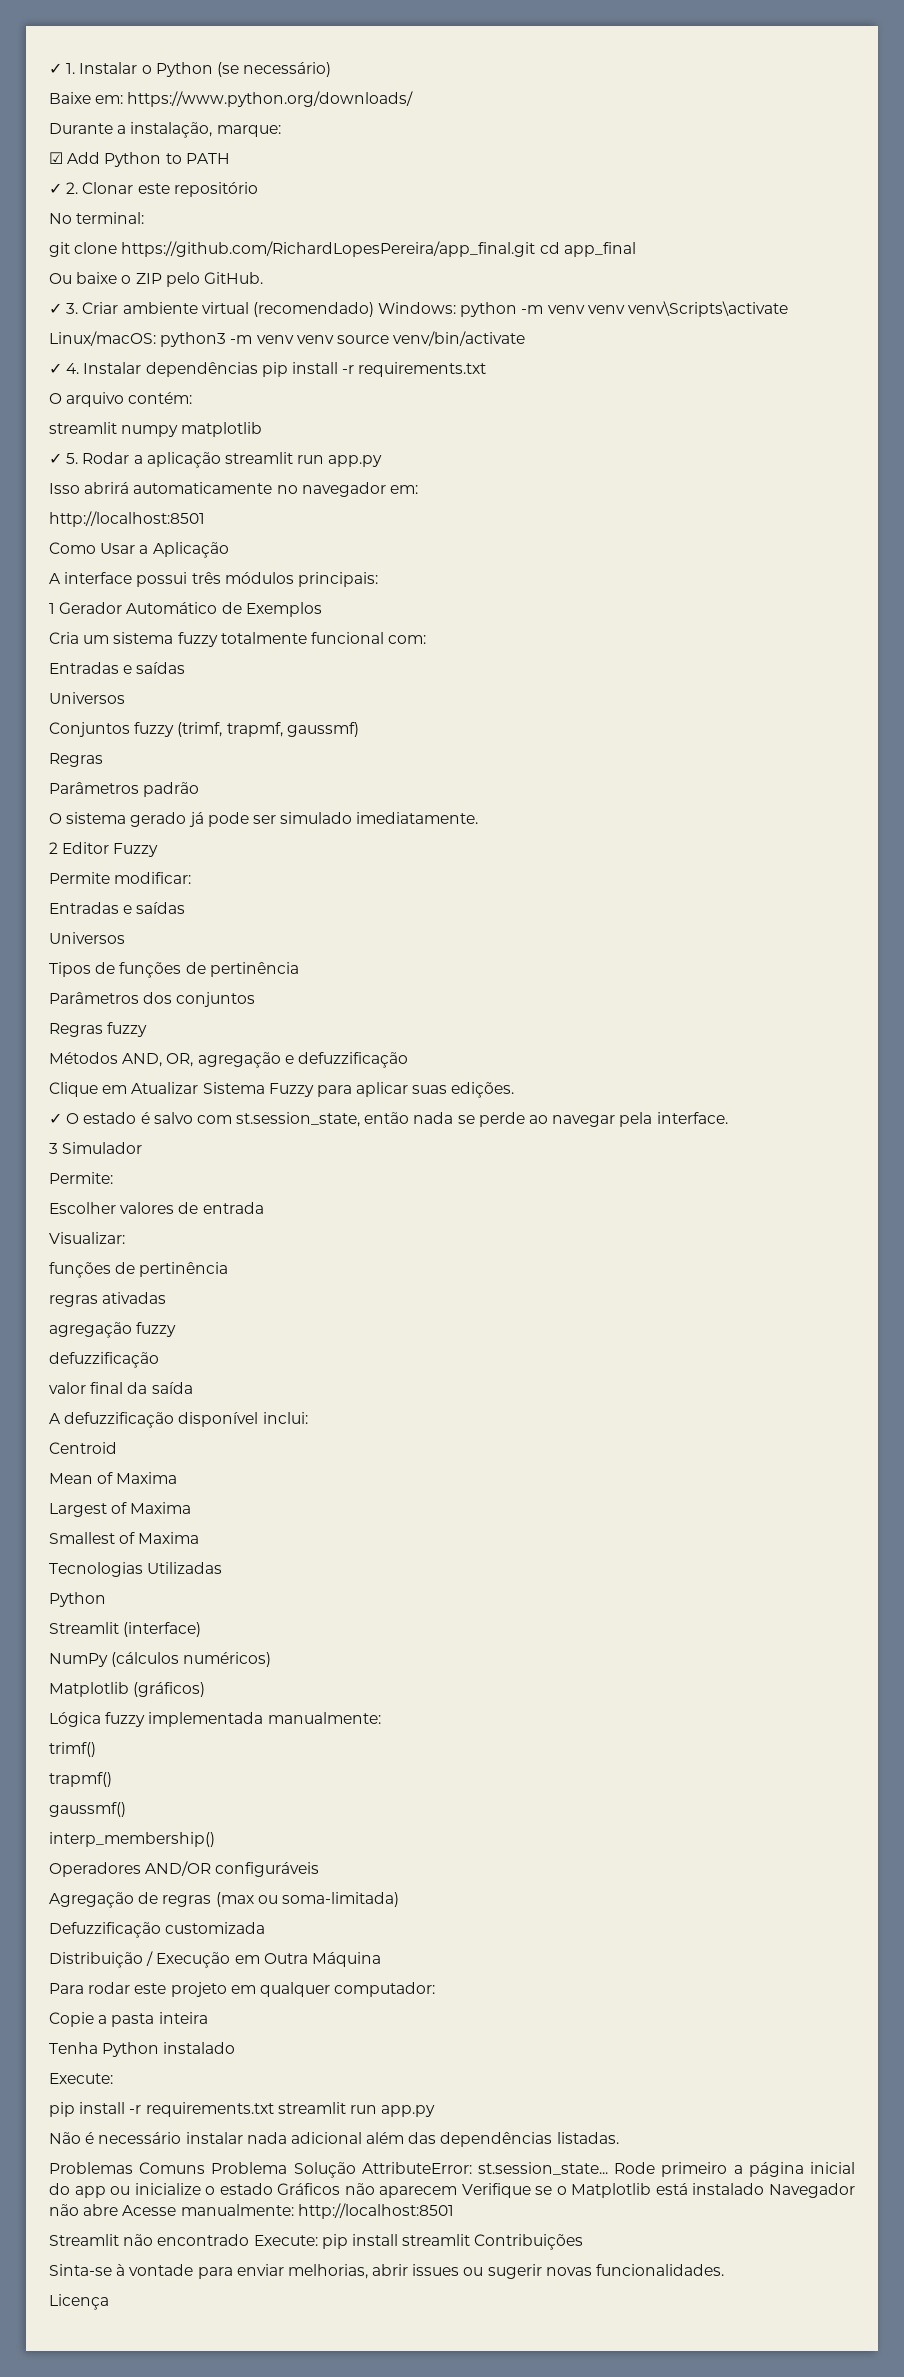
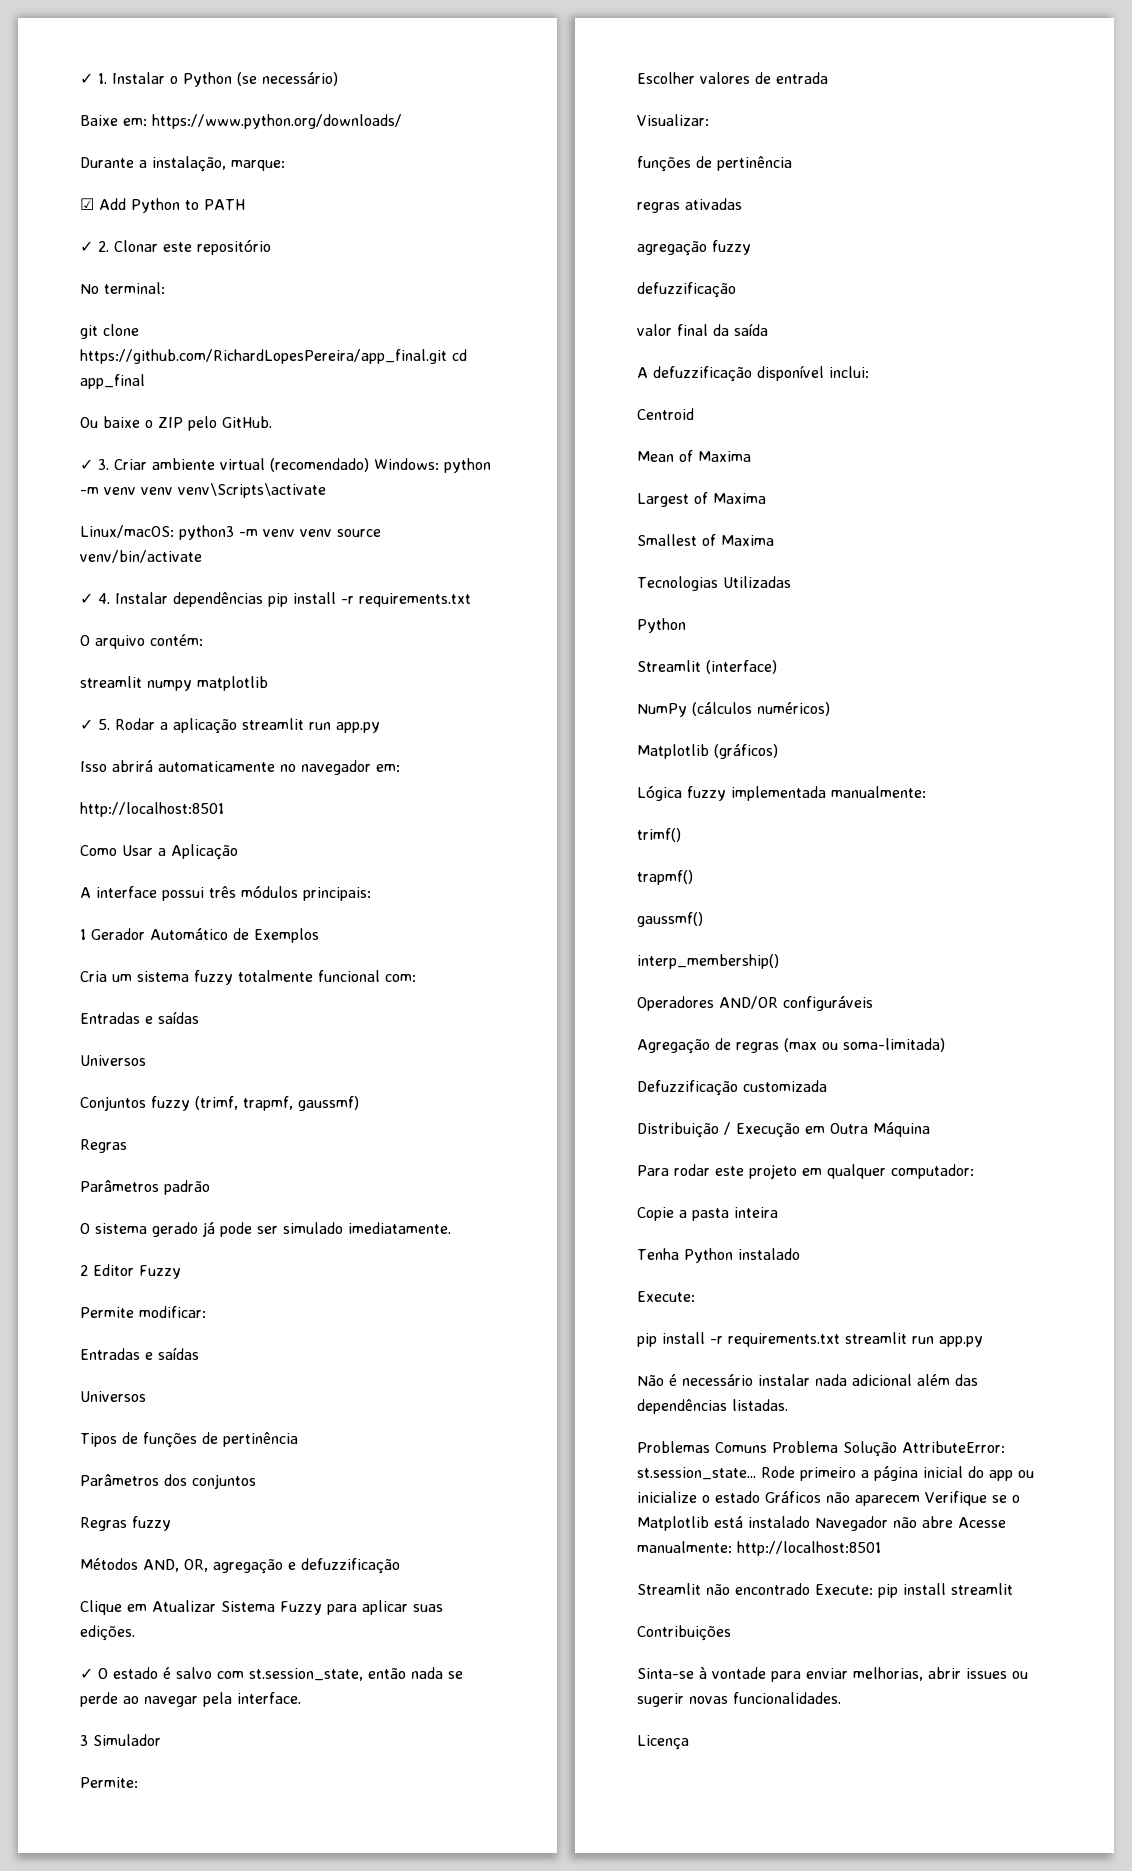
- Streamlit não encontrado Execute: pip install streamlit Contribuições
+ Streamlit não encontrado Execute: pip install streamlit
+ Contribuições

